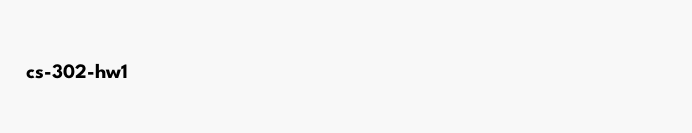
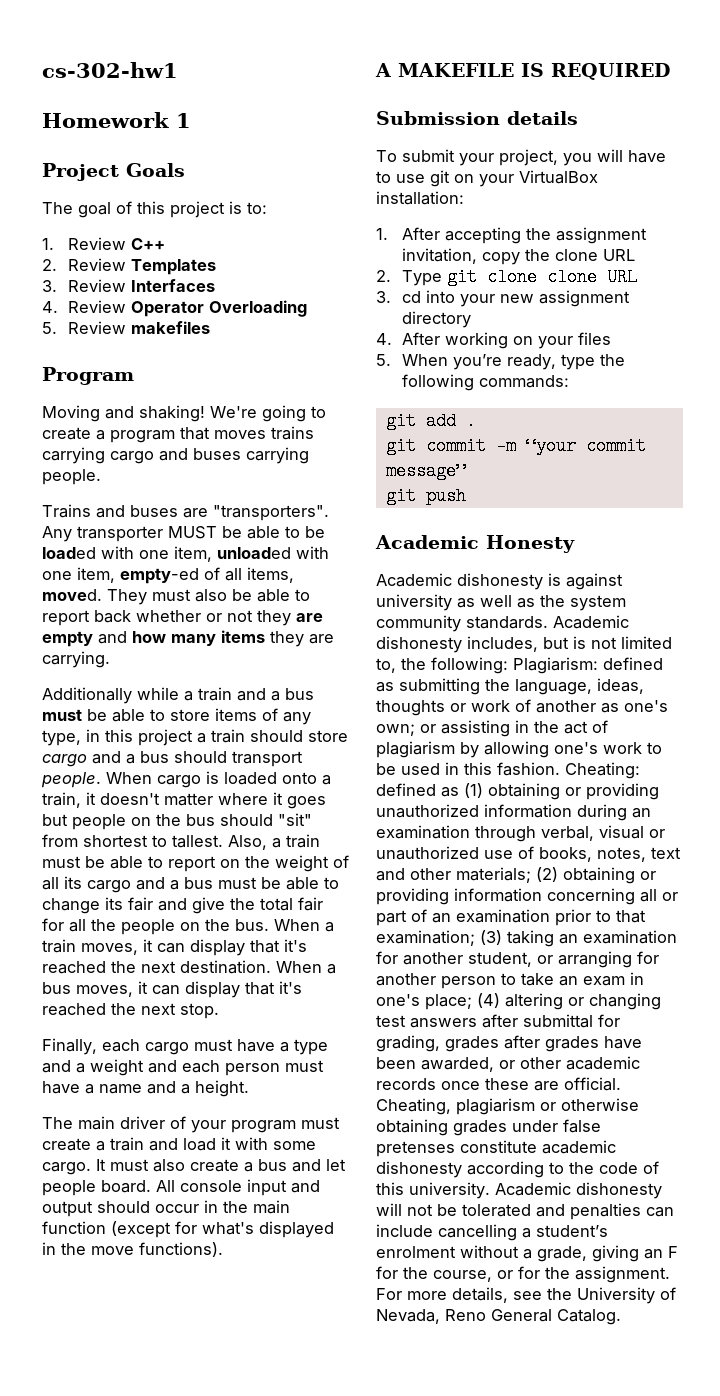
+ Homework 1
+ Project Goals
+ The goal of this project is to:
+ 1. Review C++
+ 2. Review Templates
+ 3. Review Interfaces
+ 4. Review Operator Overloading
+ 5. Review makefiles
+ Program
+ Moving and shaking! We're going to create a program that moves trains carrying cargo and buses carrying people.
+ Trains and buses are "transporters". Any transporter MUST be able to be loaded with one item, unloaded with one item, empty-ed of all items, moved. They must also be able to report back whether or not they are empty and how many items they are carrying.
+ Additionally while a train and a bus must be able to store items of any type, in this project a train should store cargo and a bus should transport people. When cargo is loaded onto a train, it doesn't matter where it goes but people on the bus should "sit" from shortest to tallest. Also, a train must be able to report on the weight of all its cargo and a bus must be able to change its fair and give the total fair for all the people on the bus. When a train moves, it can display that it's reached the next destination. When a bus moves, it can display that it's reached the next stop.
+ Finally, each cargo must have a type and a weight and each person must have a name and a height.
+ The main driver of your program must create a train and load it with some cargo. It must also create a bus and let people board. All console input and output should occur in the main function (except for what's displayed in the move functions).
+ A MAKEFILE IS REQUIRED
+ Submission details
+ To submit your project, you will have to use git on your VirtualBox installation:
+ 1. After accepting the assignment invitation, copy the clone URL
+ 2. Type git clone clone URL
+ 3. cd into your new assignment directory
+ 4. After working on your files
+ 5. When you’re ready, type the following commands:
+ git add .
+ git commit -m “your commit message”
+ git push
+ Academic Honesty
+ Academic dishonesty is against university as well as the system community standards. Academic dishonesty includes, but is not limited to, the following: Plagiarism: defined as submitting the language, ideas, thoughts or work of another as one's own; or assisting in the act of plagiarism by allowing one's work to be used in this fashion. Cheating: defined as (1) obtaining or providing unauthorized information during an examination through verbal, visual or unauthorized use of books, notes, text and other materials; (2) obtaining or providing information concerning all or part of an examination prior to that examination; (3) taking an examination for another student, or arranging for another person to take an exam in one's place; (4) altering or changing test answers after submittal for grading, grades after grades have been awarded, or other academic records once these are official. Cheating, plagiarism or otherwise obtaining grades under false pretenses constitute academic dishonesty according to the code of this university. Academic dishonesty will not be tolerated and penalties can include cancelling a student’s enrolment without a grade, giving an F for the course, or for the assignment. For more details, see the University of Nevada, Reno General Catalog.

